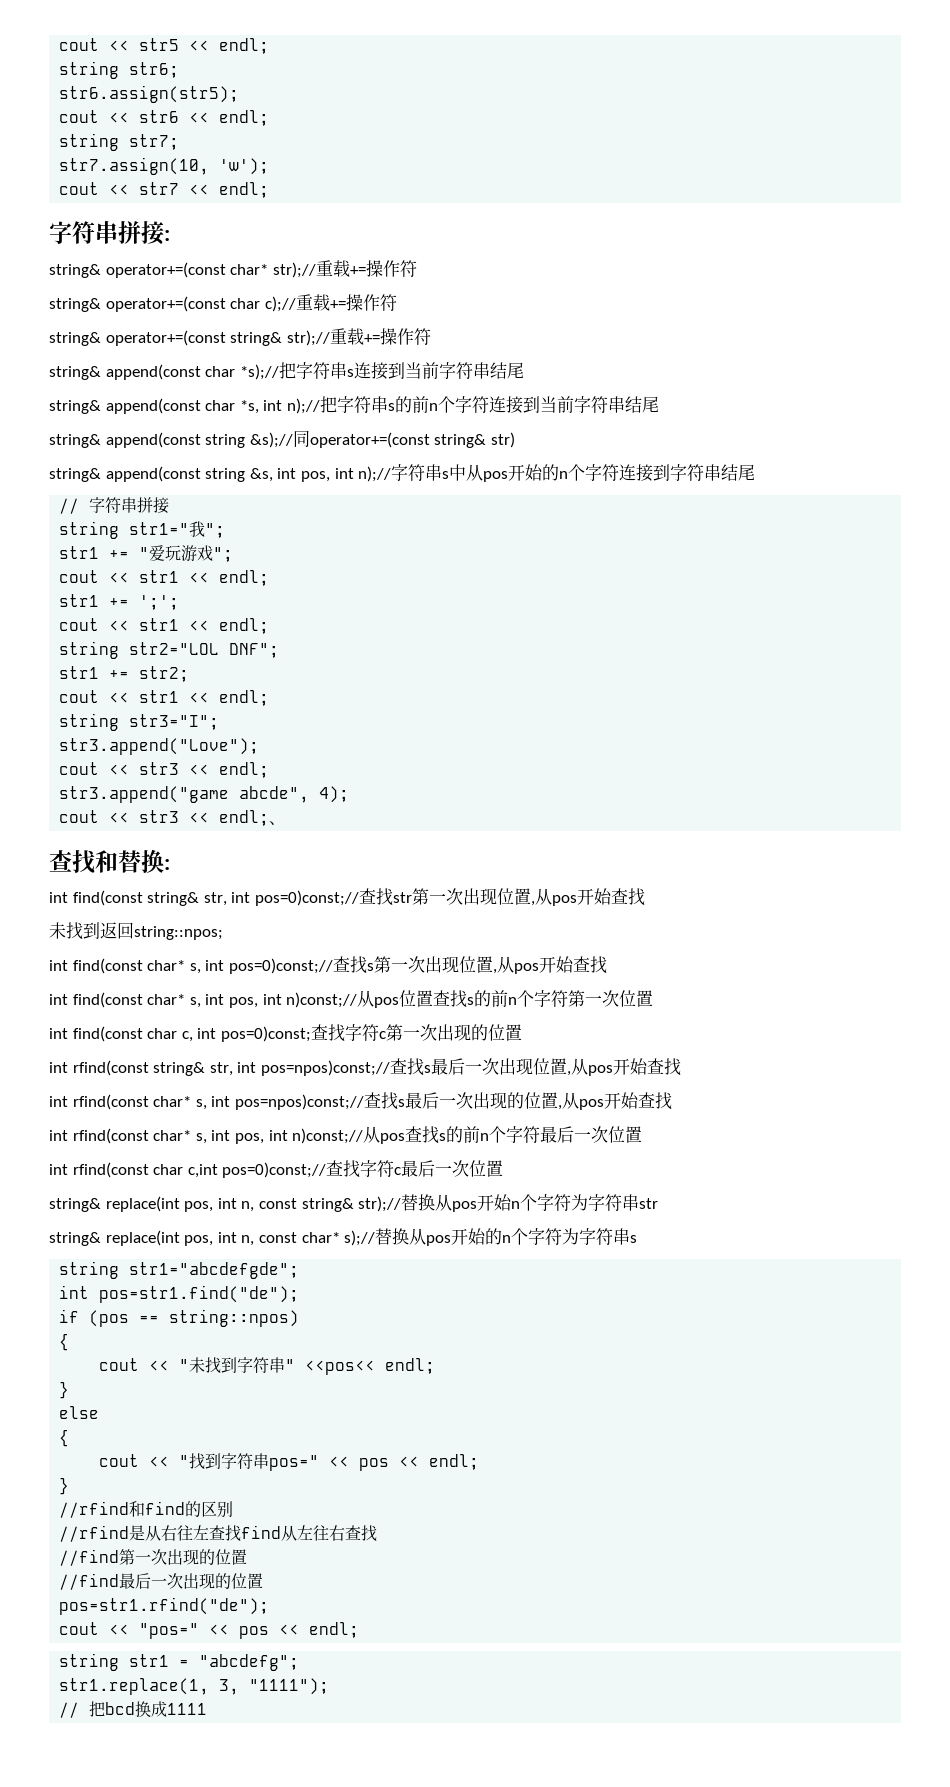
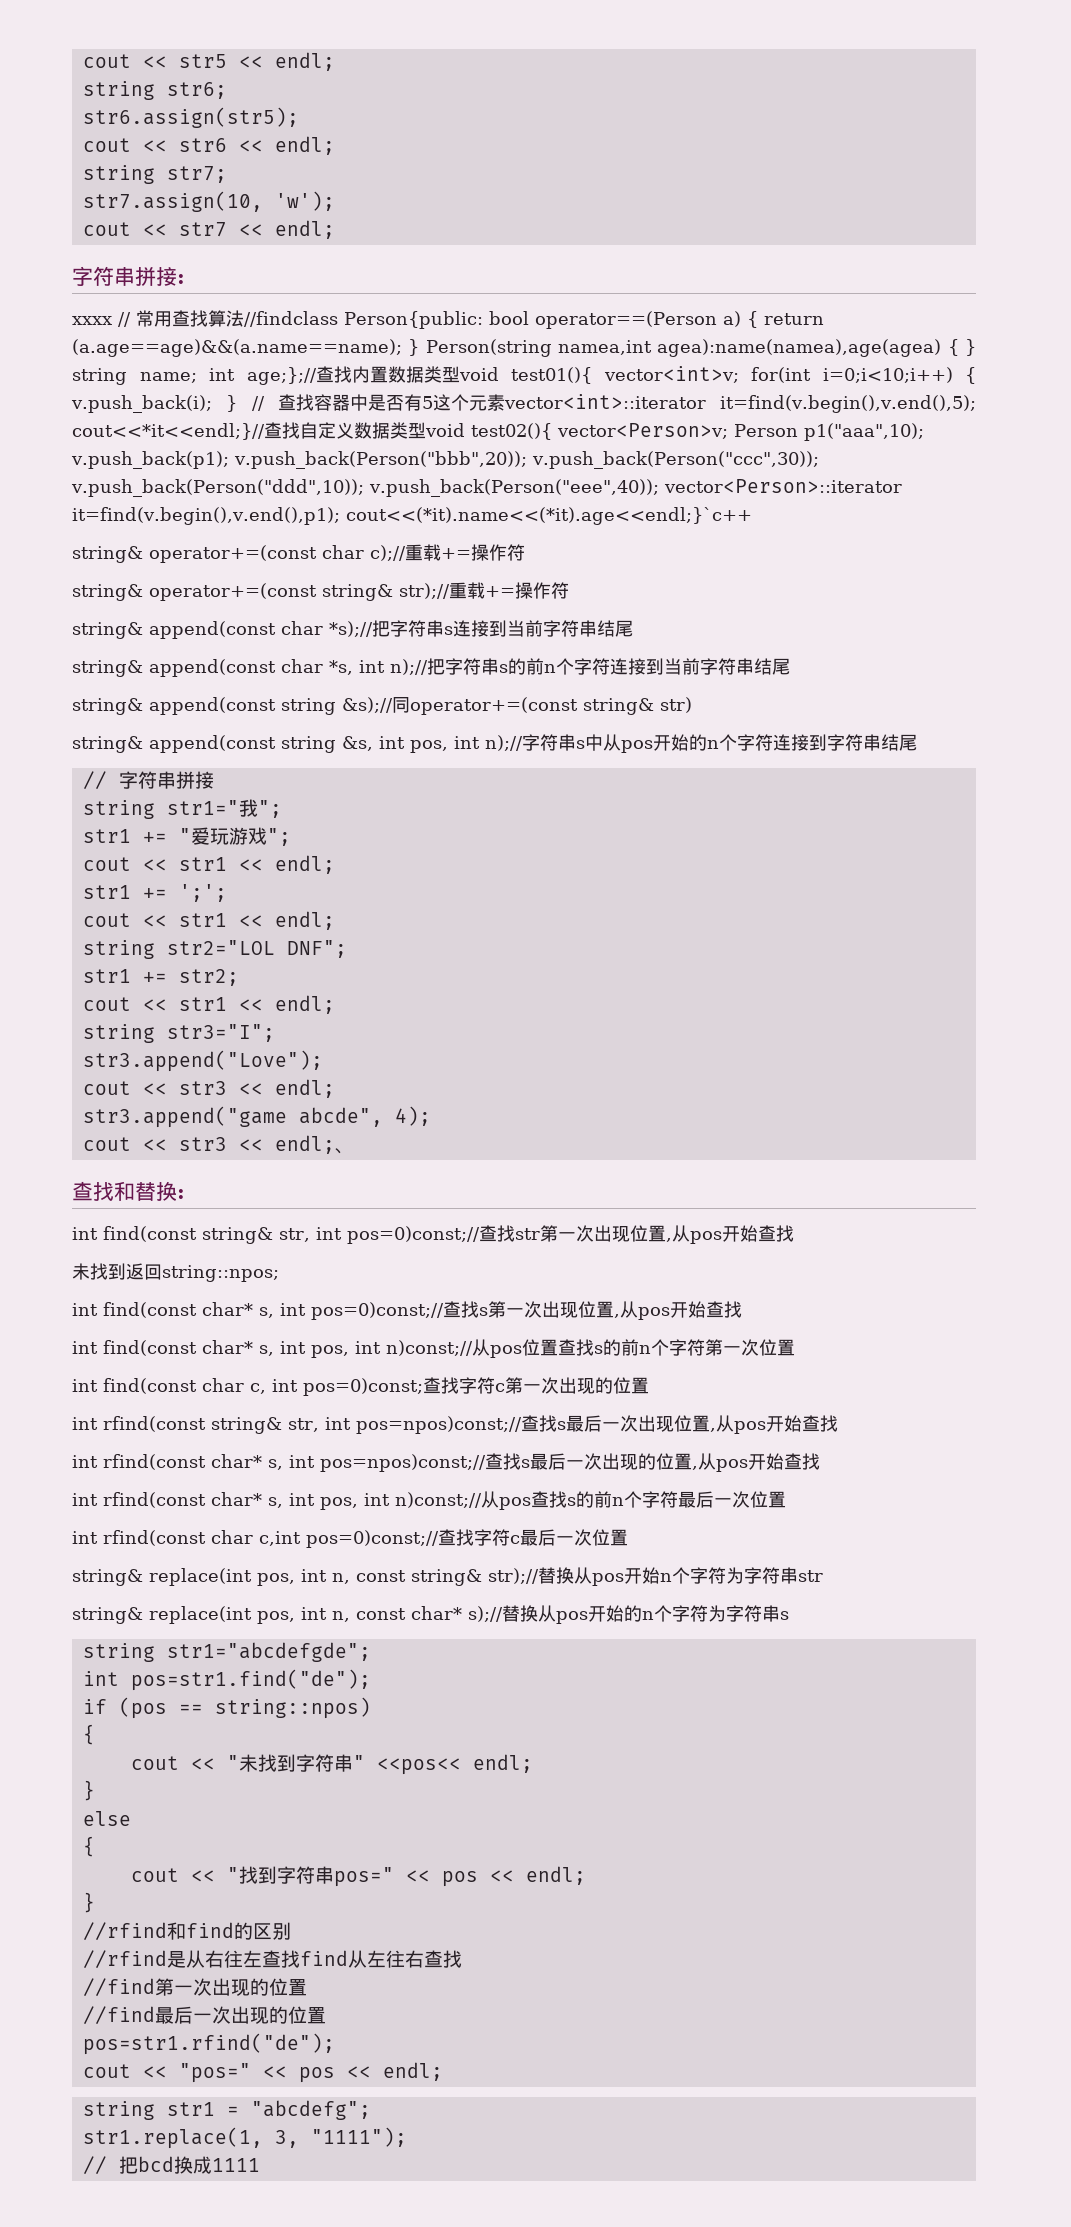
- string& operator+=(const char* str);//重载+=操作符
+ xxxx // 常用查找算法//findclass Person{public: bool operator==(Person a) { return (a.age==age)&&(a.name==name); } Person(string namea,int agea):name(namea),age(agea) { } string name; int age;};//查找内置数据类型void test01(){ vector<int>v; for(int i=0;i<10;i++) { v.push_back(i); } // 查找容器中是否有5这个元素vector<int>::iterator it=find(v.begin(),v.end(),5); cout<<*it<<endl;}//查找自定义数据类型void test02(){ vector<Person>v; Person p1("aaa",10); v.push_back(p1); v.push_back(Person("bbb",20)); v.push_back(Person("ccc",30)); v.push_back(Person("ddd",10)); v.push_back(Person("eee",40)); vector<Person>::iterator it=find(v.begin(),v.end(),p1); cout<<(*it).name<<(*it).age<<endl;}`c++

